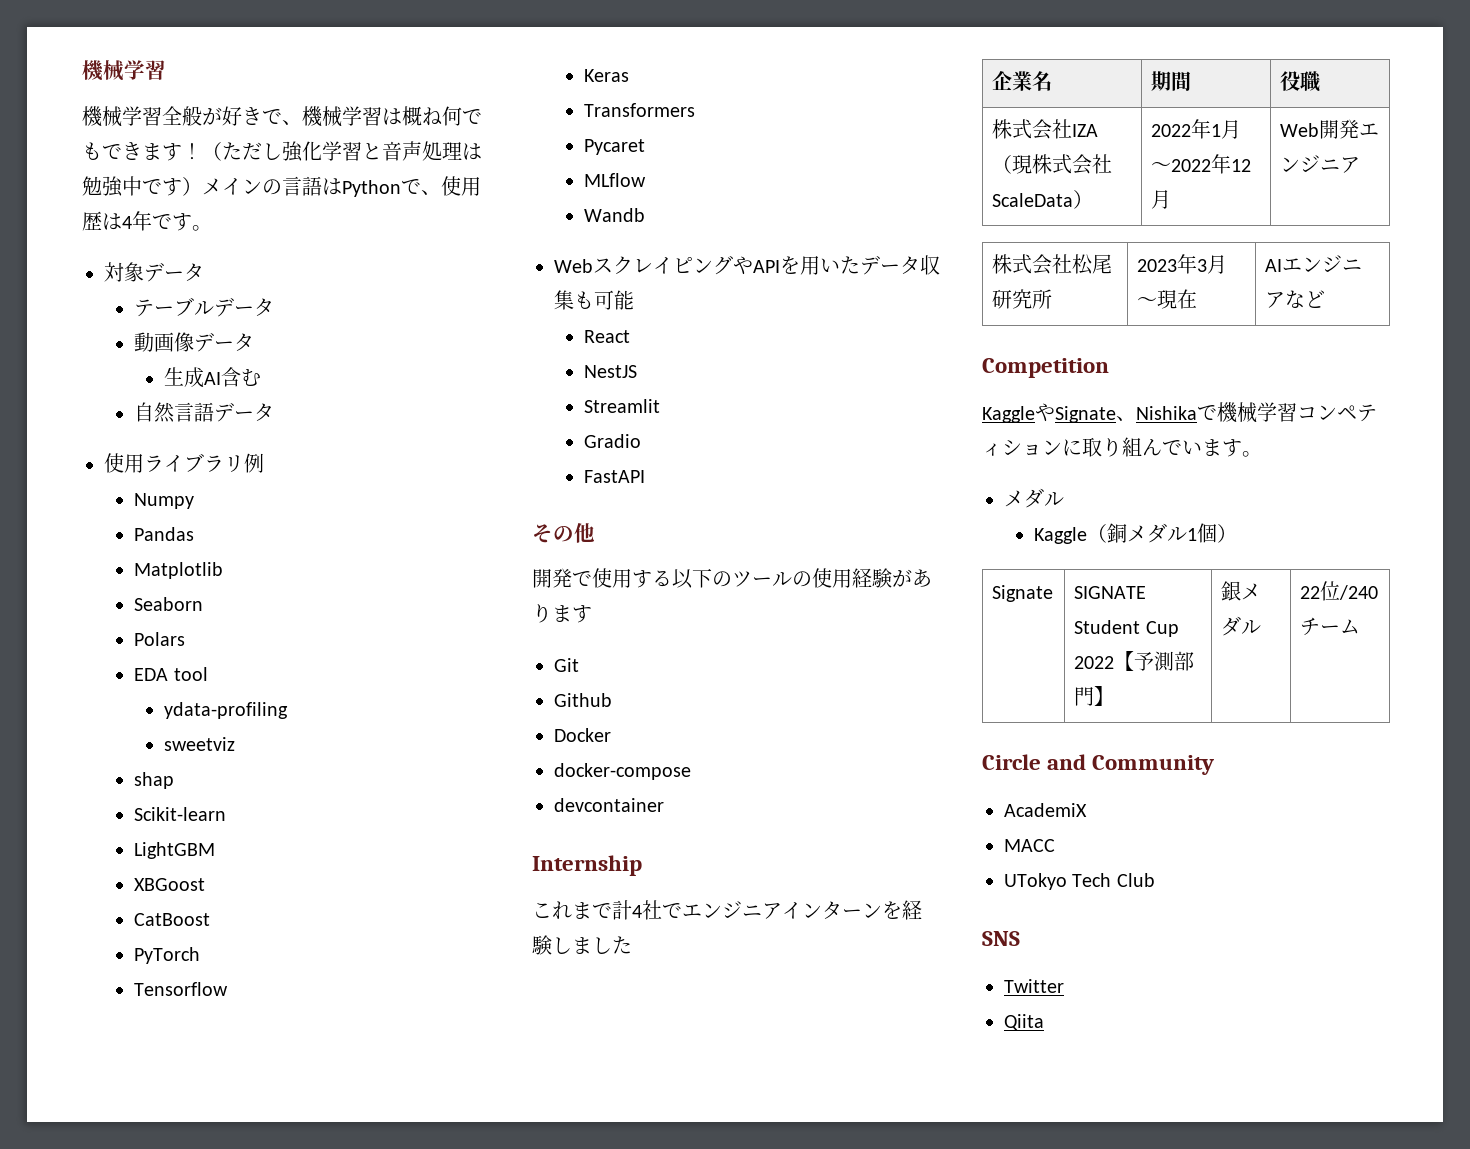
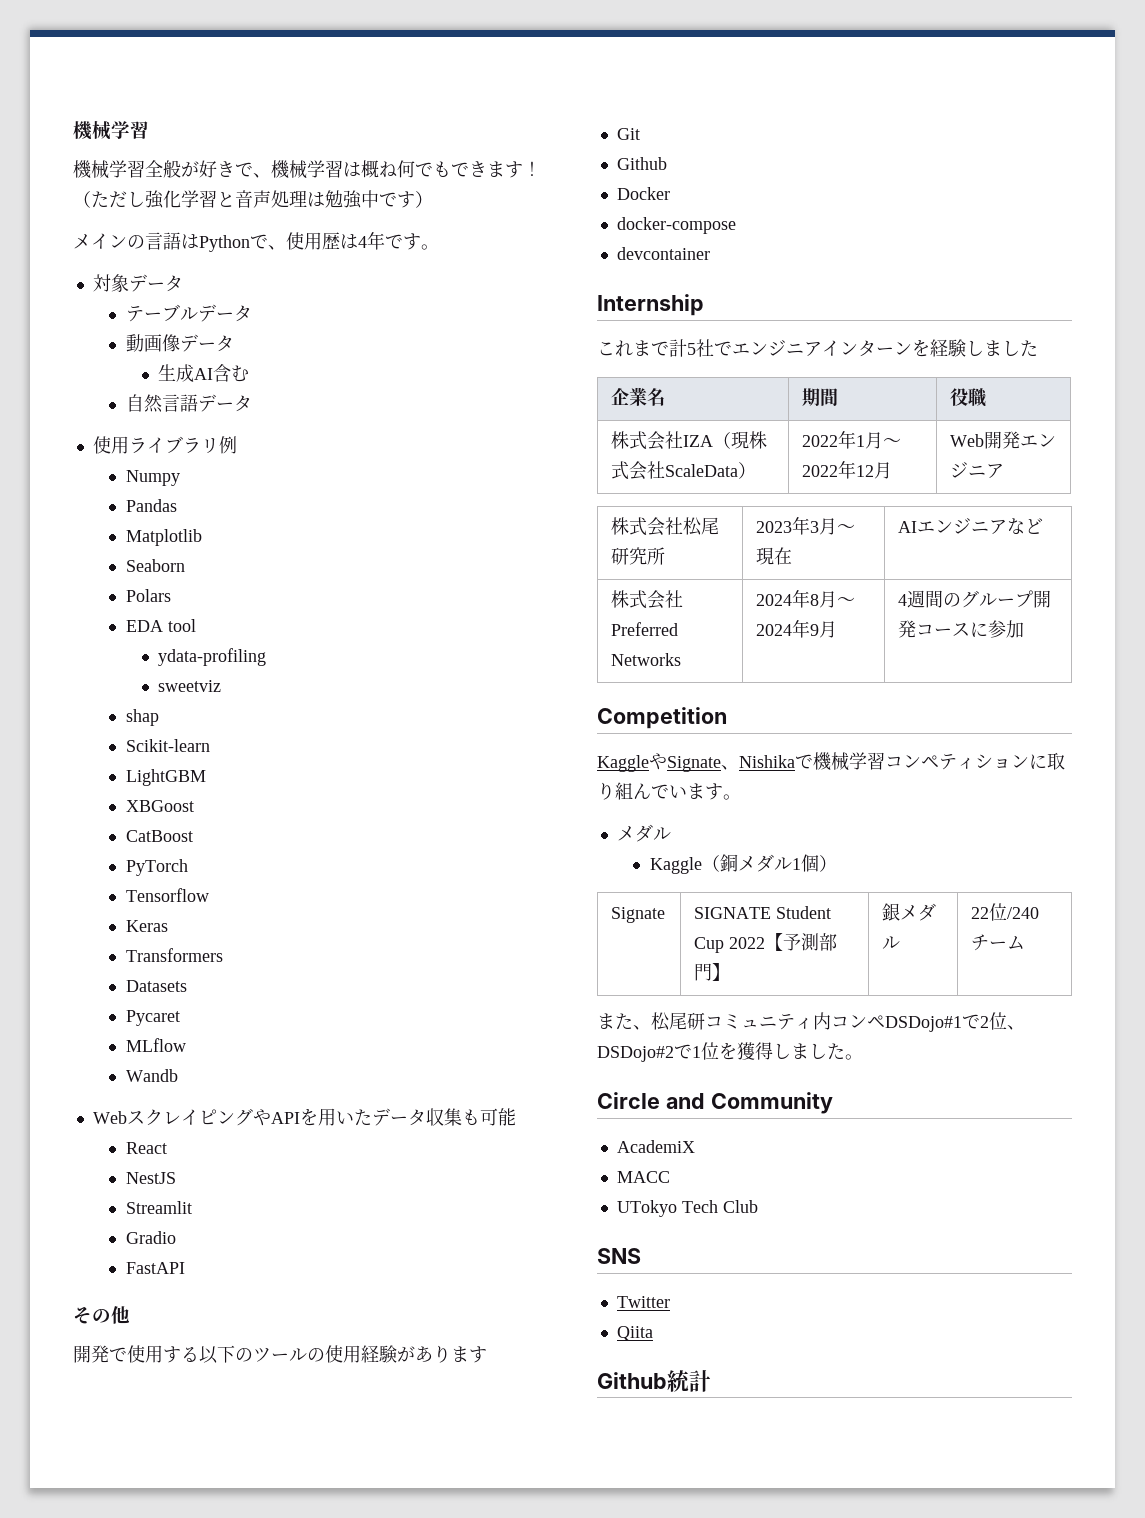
- （ただし強化学習と音声処理は勉強中です）メインの言語はPythonで、使用歴は4年です。
+ （ただし強化学習と音声処理は勉強中です）
+ メインの言語はPythonで、使用歴は4年です。
+ Datasets
- これまで計4社でエンジニアインターンを経験しました
+ これまで計5社でエンジニアインターンを経験しました
+ 株式会社Preferred Networks | 2024年8月〜2024年9月 | 4週間のグループ開発コースに参加
+ また、松尾研コミュニティ内コンペDSDojo#1で2位、DSDojo#2で1位を獲得しました。
+ Github統計

